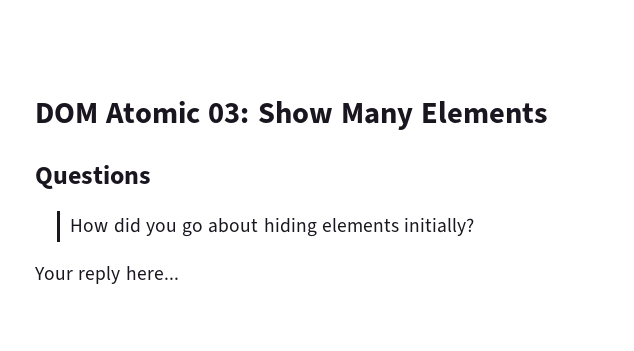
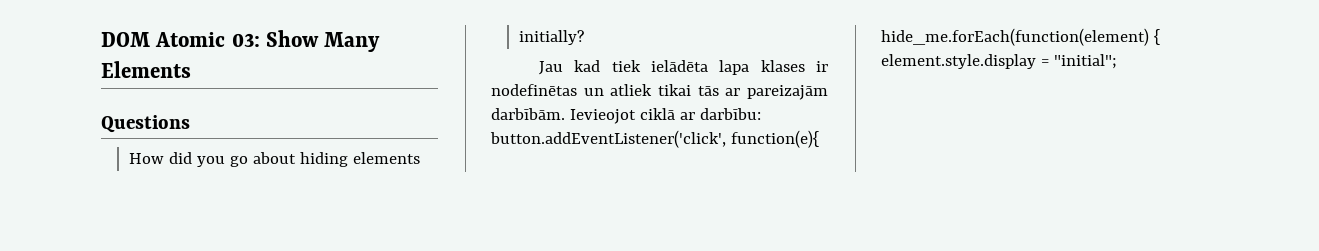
- Your reply here...
+ Jau kad tiek ielādēta lapa klases ir nodefinētas un atliek tikai tās ar pareizajām darbībām. Ievieojot ciklā ar darbību: button.addEventListener('click', function(e){ hide_me.forEach(function(element) { element.style.display = "initial";

